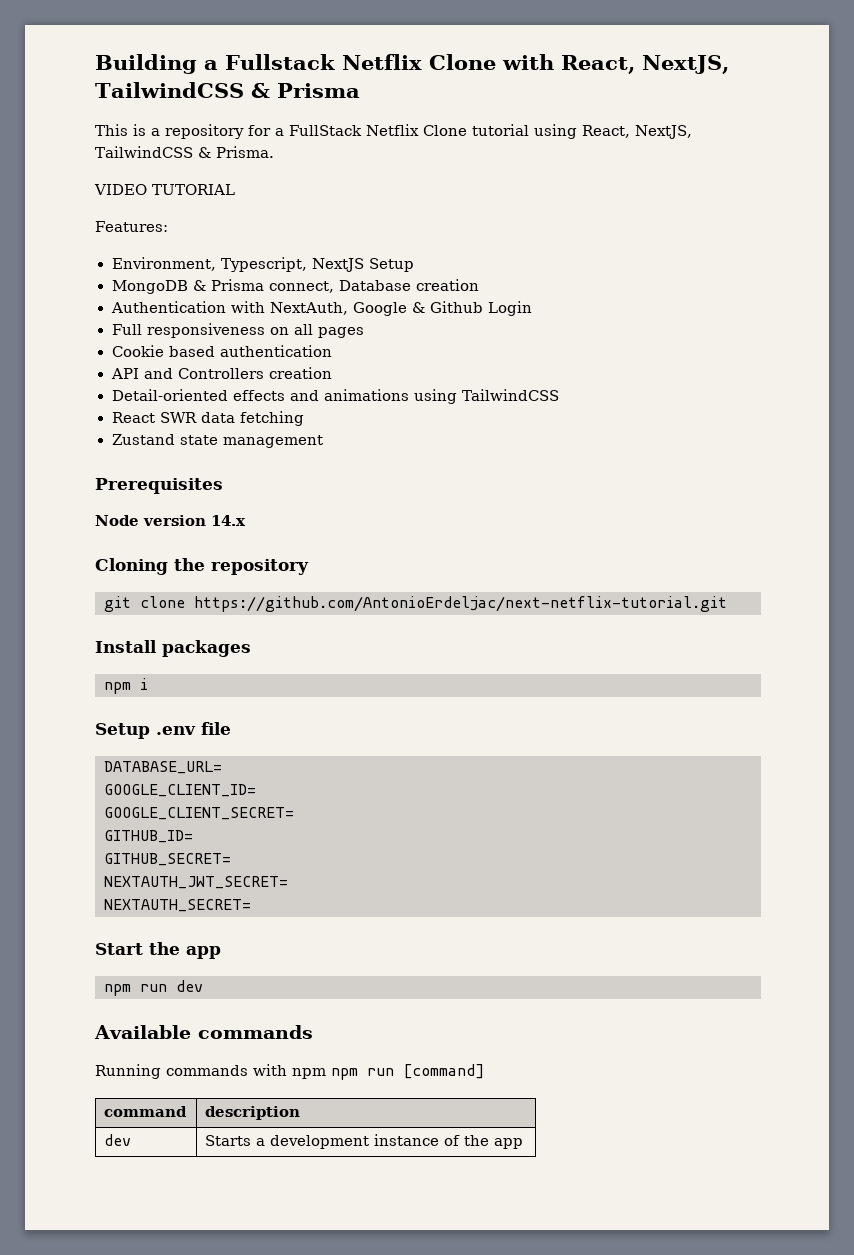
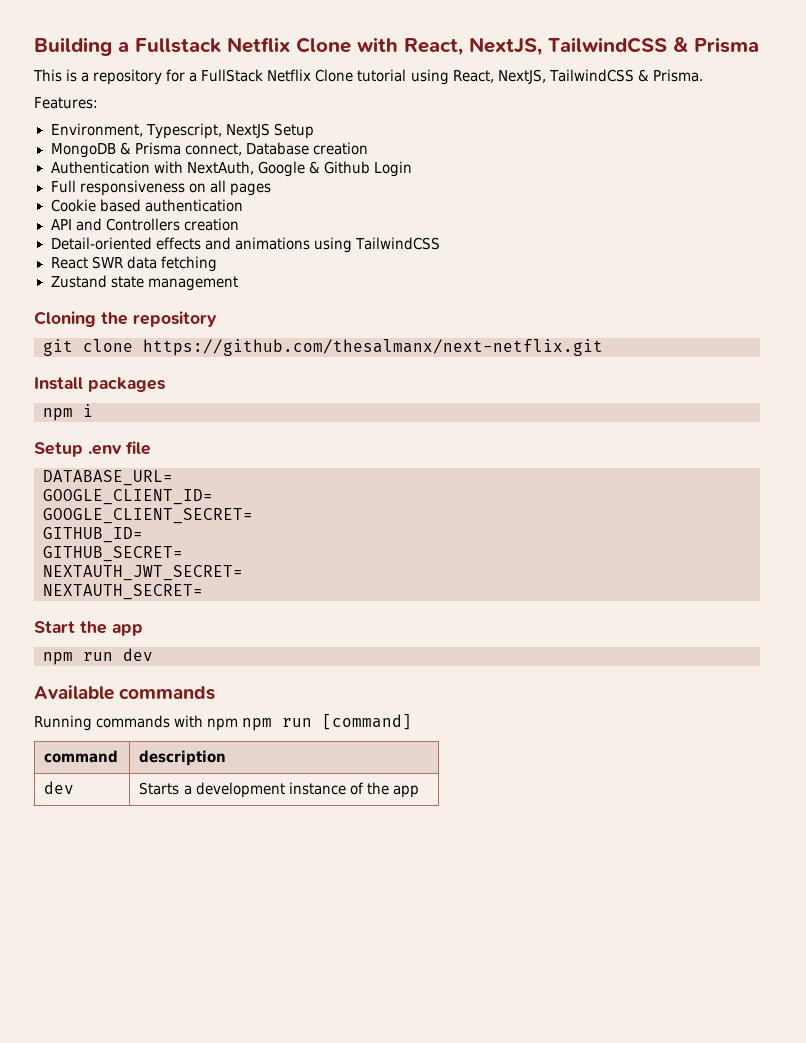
- VIDEO TUTORIAL
- Prerequisites
- Node version 14.x
- git clone https://github.com/AntonioErdeljac/next-netflix-tutorial.git
+ git clone https://github.com/thesalmanx/next-netflix.git

